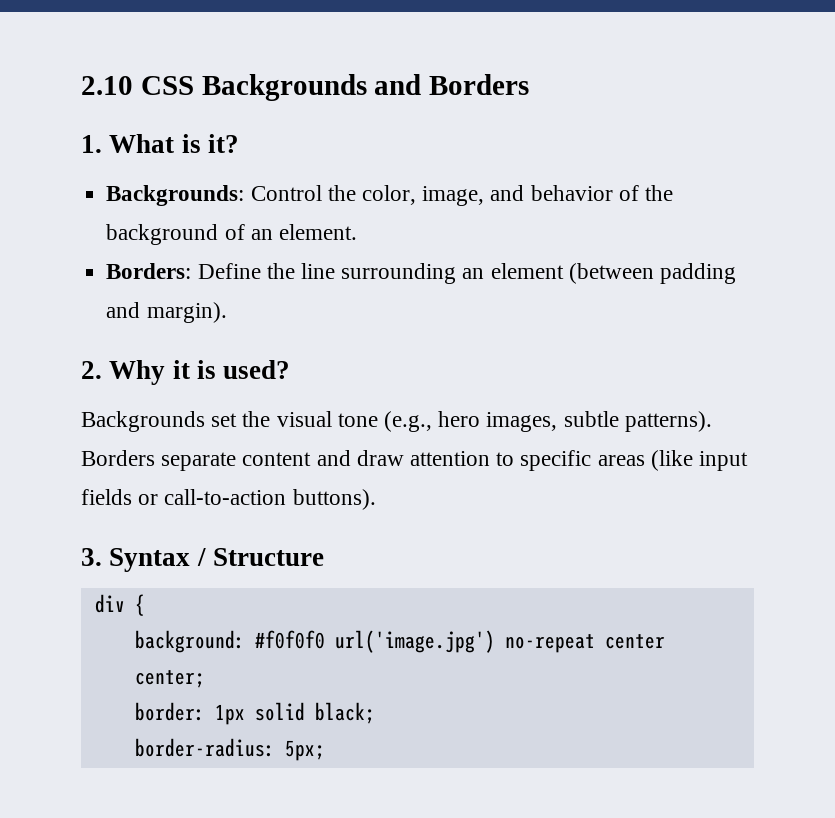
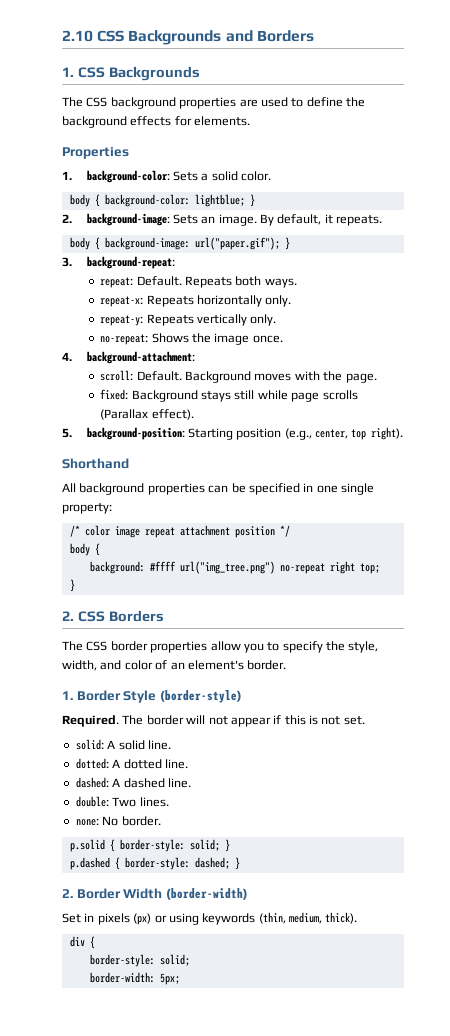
- 1. What is it?
- Backgrounds: Control the color, image, and behavior of the background of an element.
- Borders: Define the line surrounding an element (between padding and margin).
- 2. Why it is used?
- Backgrounds set the visual tone (e.g., hero images, subtle patterns). Borders separate content and draw attention to specific areas (like input fields or call-to-action buttons).
- 3. Syntax / Structure
+ 1. CSS Backgrounds
+ The CSS background properties are used to define the background effects for elements.
+ Properties
+ 1. background-color: Sets a solid color.
+ body { background-color: lightblue; }
+ 2. background-image: Sets an image. By default, it repeats.
+ body { background-image: url("paper.gif"); }
+ 3. background-repeat:
+ repeat: Default. Repeats both ways.
+ repeat-x: Repeats horizontally only.
+ repeat-y: Repeats vertically only.
+ no-repeat: Shows the image once.
+ 4. background-attachment:
+ scroll: Default. Background moves with the page.
+ fixed: Background stays still while page scrolls (Parallax effect).
+ 5. background-position: Starting position (e.g., center, top right).
+ Shorthand
+ All background properties can be specified in one single property:
+ /* color image repeat attachment position */
+ body {
+ background: #ffff url("img_tree.png") no-repeat right top;
+ }
+ 2. CSS Borders
+ The CSS border properties allow you to specify the style, width, and color of an element's border.
+ 1. Border Style (border-style)
+ Required. The border will not appear if this is not set.
+ solid: A solid line.
+ dotted: A dotted line.
+ dashed: A dashed line.
+ double: Two lines.
+ none: No border.
+ p.solid { border-style: solid; }
+ p.dashed { border-style: dashed; }
+ 2. Border Width (border-width)
+ Set in pixels (px) or using keywords (thin, medium, thick).
  div {
- background: #f0f0f0 url('image.jpg') no-repeat center center;
- border: 1px solid black;
- border-radius: 5px;
+ border-style: solid;
+ border-width: 5px;

